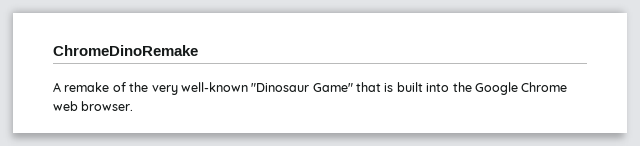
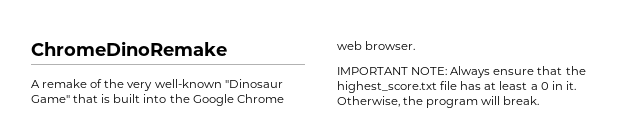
+ IMPORTANT NOTE: Always ensure that the highest_score.txt file has at least a 0 in it. Otherwise, the program will break.

